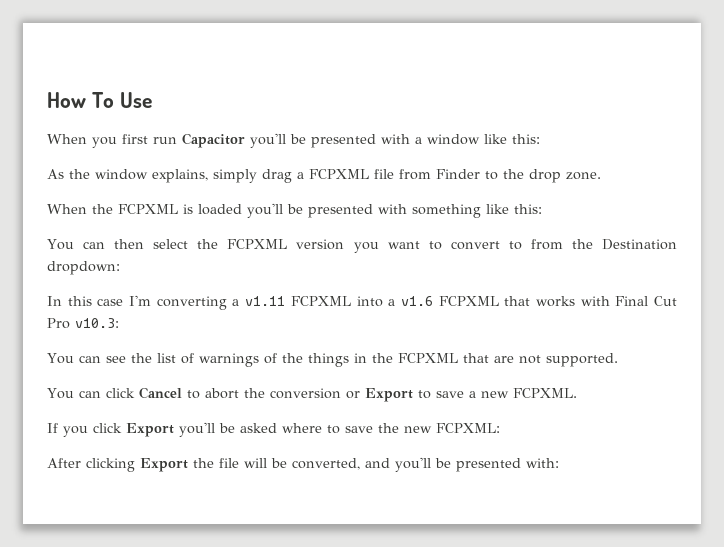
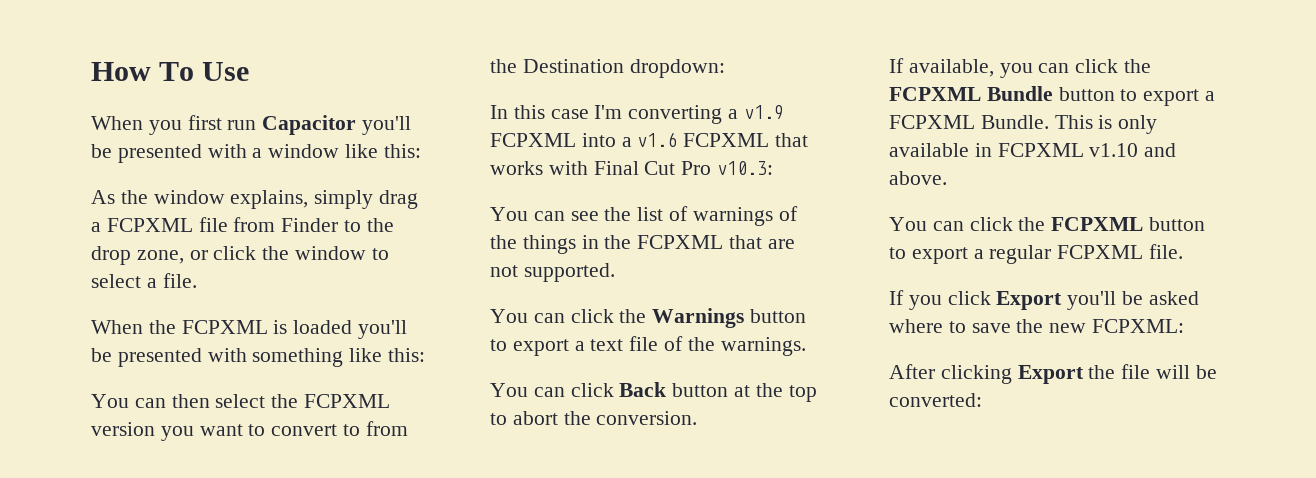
- As the window explains, simply drag a FCPXML file from Finder to the drop zone.
+ As the window explains, simply drag a FCPXML file from Finder to the drop zone, or click the window to select a file.
- In this case I'm converting a v1.11 FCPXML into a v1.6 FCPXML that works with Final Cut Pro v10.3:
+ In this case I'm converting a v1.9 FCPXML into a v1.6 FCPXML that works with Final Cut Pro v10.3:
- You can click Cancel to abort the conversion or Export to save a new FCPXML.
+ You can click the Warnings button to export a text file of the warnings.
+ You can click Back button at the top to abort the conversion.
+ If available, you can click the FCPXML Bundle button to export a FCPXML Bundle. This is only available in FCPXML v1.10 and above.
+ You can click the FCPXML button to export a regular FCPXML file.
- After clicking Export the file will be converted, and you'll be presented with:
+ After clicking Export the file will be converted:

